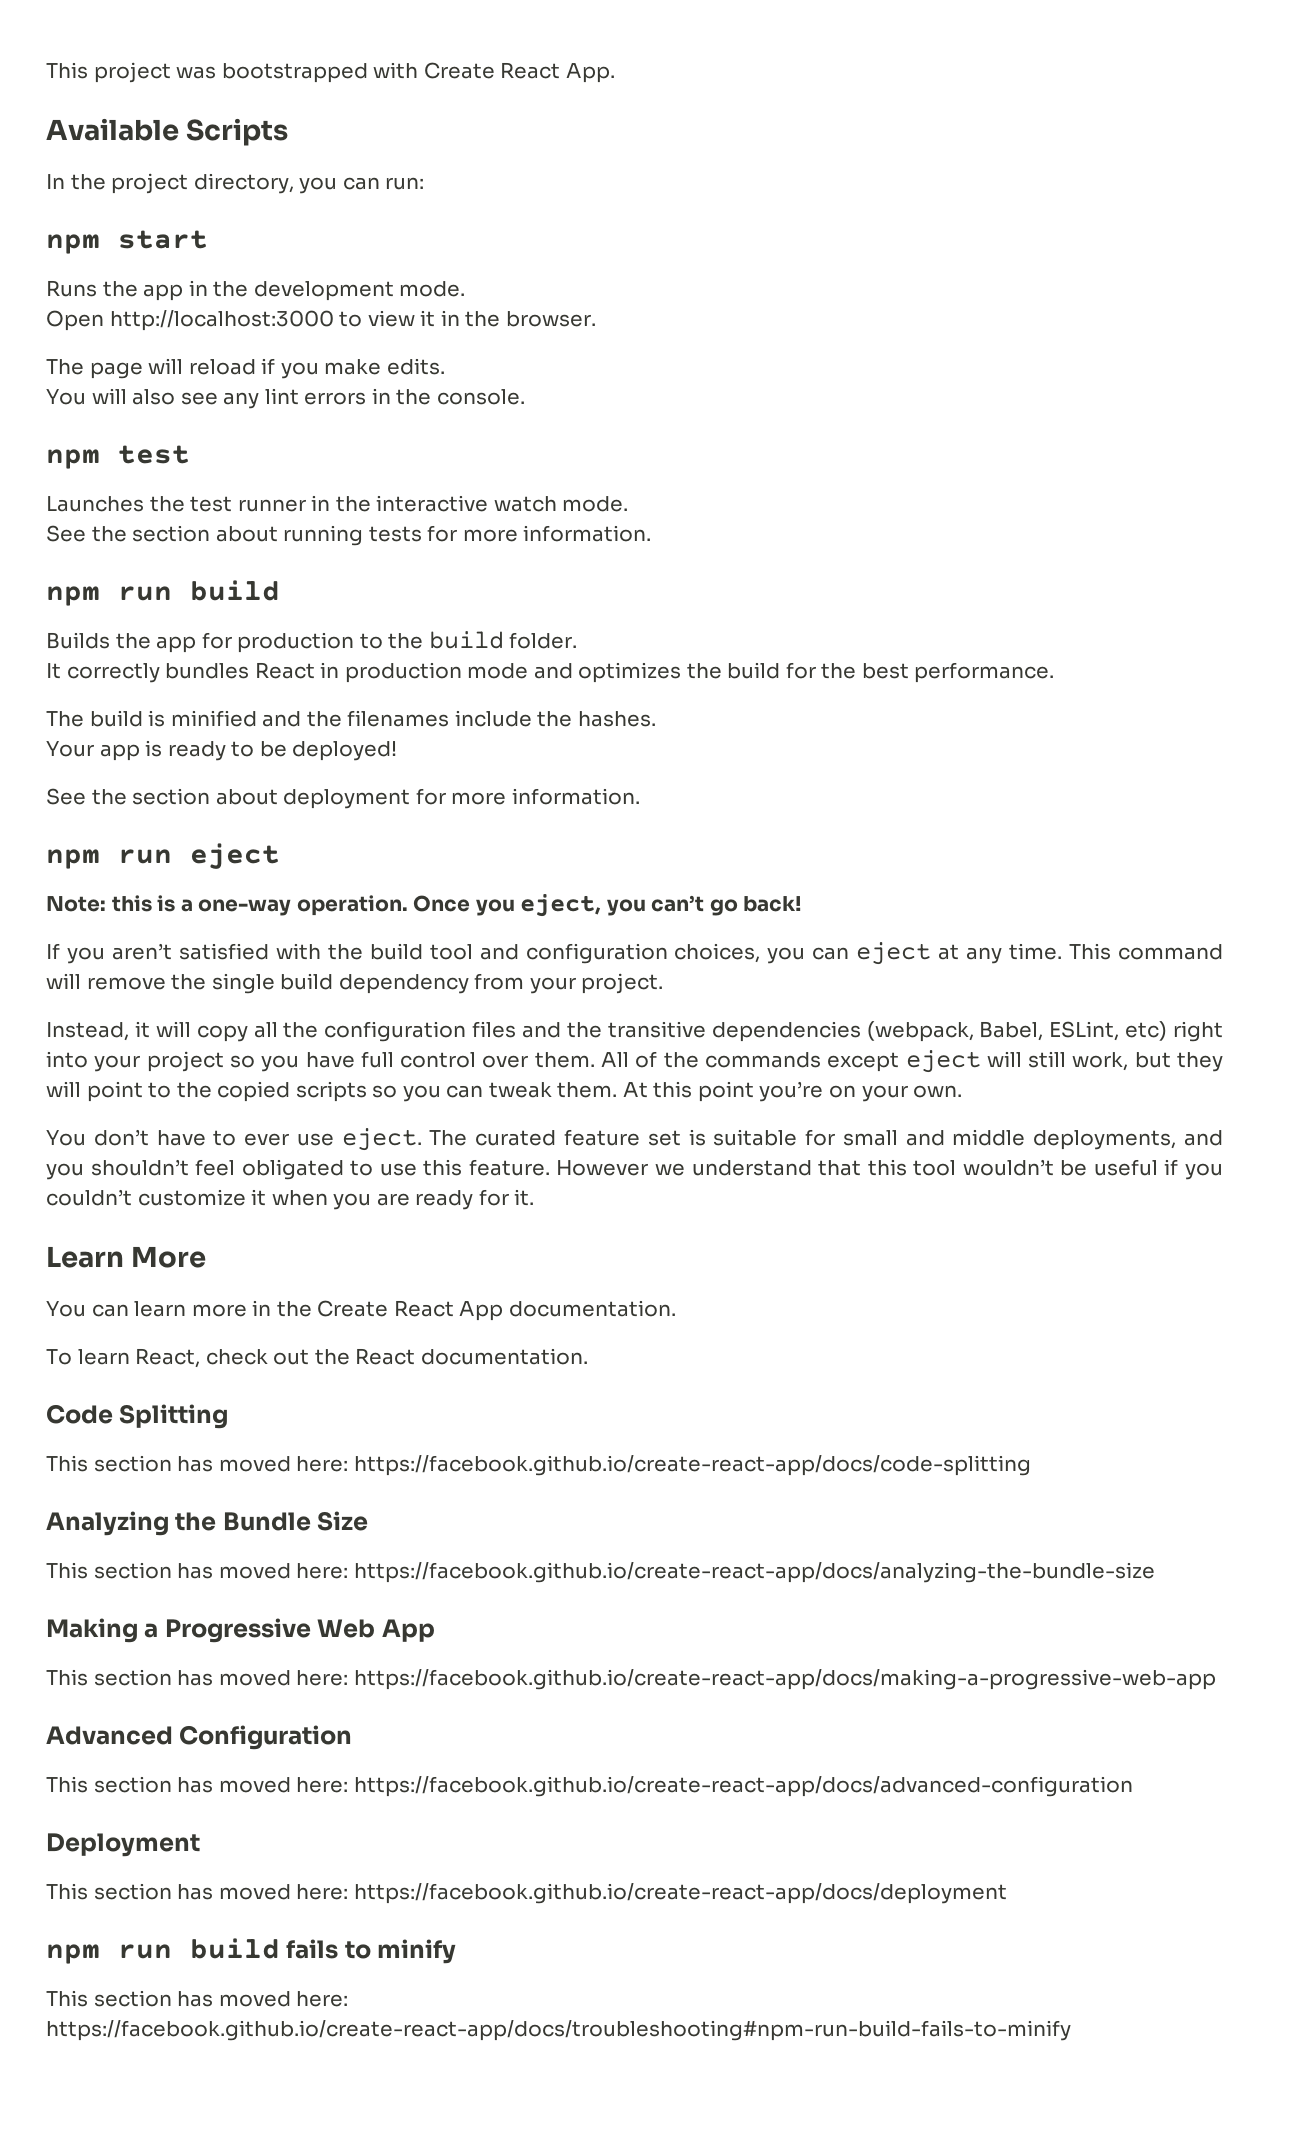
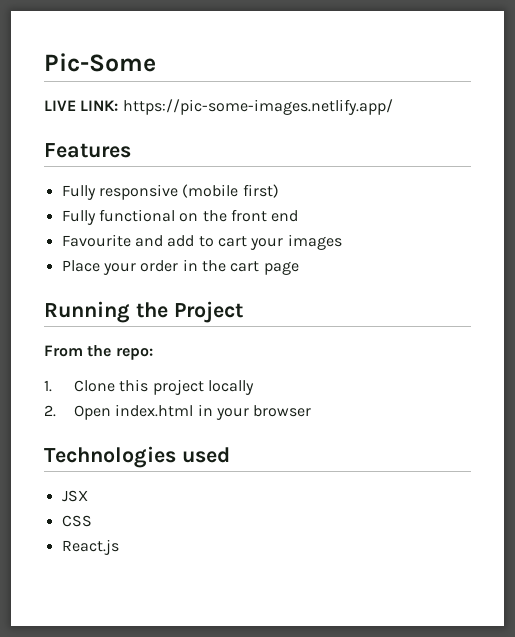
- This project was bootstrapped with Create React App.
- Available Scripts
- In the project directory, you can run:
- npm start
- Runs the app in the development mode.
- Open http://localhost:3000 to view it in the browser.
- The page will reload if you make edits.
- You will also see any lint errors in the console.
- npm test
- Launches the test runner in the interactive watch mode.
- See the section about running tests for more information.
- npm run build
- Builds the app for production to the build folder.
- It correctly bundles React in production mode and optimizes the build for the best performance.
- The build is minified and the filenames include the hashes.
- Your app is ready to be deployed!
- See the section about deployment for more information.
- npm run eject
- Note: this is a one-way operation. Once you eject, you can’t go back!
- If you aren’t satisfied with the build tool and configuration choices, you can eject at any time. This command will remove the single build dependency from your project.
- Instead, it will copy all the configuration files and the transitive dependencies (webpack, Babel, ESLint, etc) right into your project so you have full control over them. All of the commands except eject will still work, but they will point to the copied scripts so you can tweak them. At this point you’re on your own.
- You don’t have to ever use eject. The curated feature set is suitable for small and middle deployments, and you shouldn’t feel obligated to use this feature. However we understand that this tool wouldn’t be useful if you couldn’t customize it when you are ready for it.
- Learn More
- You can learn more in the Create React App documentation.
- To learn React, check out the React documentation.
- Code Splitting
- This section has moved here: https://facebook.github.io/create-react-app/docs/code-splitting
- Analyzing the Bundle Size
- This section has moved here: https://facebook.github.io/create-react-app/docs/analyzing-the-bundle-size
- Making a Progressive Web App
- This section has moved here: https://facebook.github.io/create-react-app/docs/making-a-progressive-web-app
- Advanced Configuration
- This section has moved here: https://facebook.github.io/create-react-app/docs/advanced-configuration
- Deployment
- This section has moved here: https://facebook.github.io/create-react-app/docs/deployment
- npm run build fails to minify
- This section has moved here: https://facebook.github.io/create-react-app/docs/troubleshooting#npm-run-build-fails-to-minify
+ Pic-Some
+ LIVE LINK: https://pic-some-images.netlify.app/
+ Features
+ Fully responsive (mobile first)
+ Fully functional on the front end
+ Favourite and add to cart your images
+ Place your order in the cart page
+ Running the Project
+ From the repo:
+ 1. Clone this project locally
+ 2. Open index.html in your browser
+ Technologies used
+ JSX
+ CSS
+ React.js

